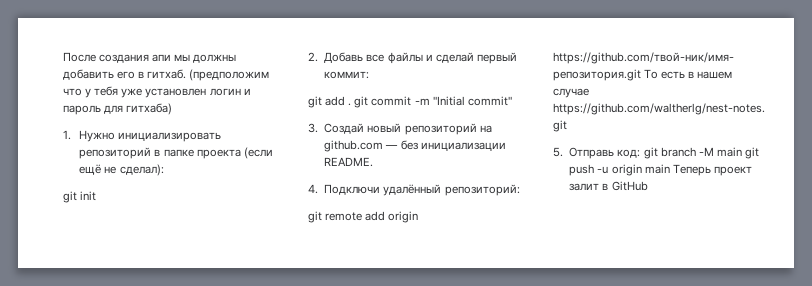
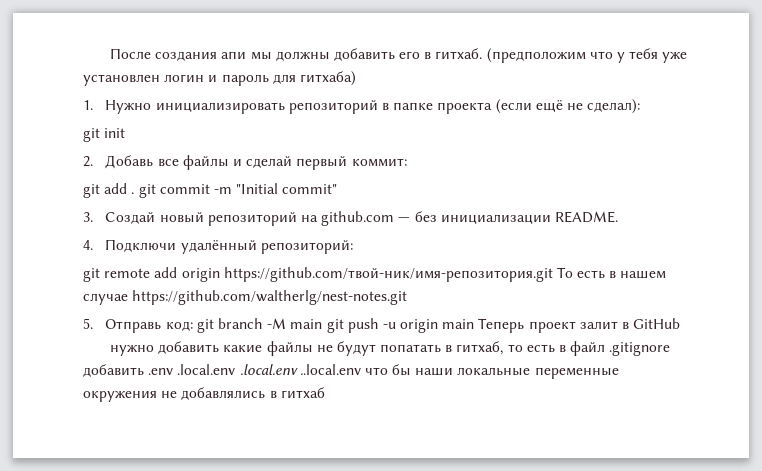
+ нужно добавить какие файлы не будут попатать в гитхаб, то есть в файл .gitignore добавить .env .local.env .local.env ..local.env что бы наши локальные переменные окружения не добавлялись в гитхаб

